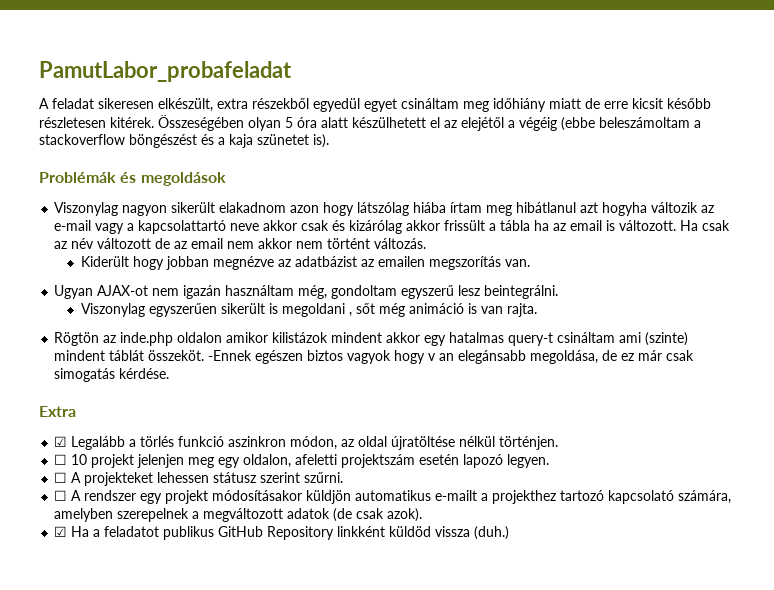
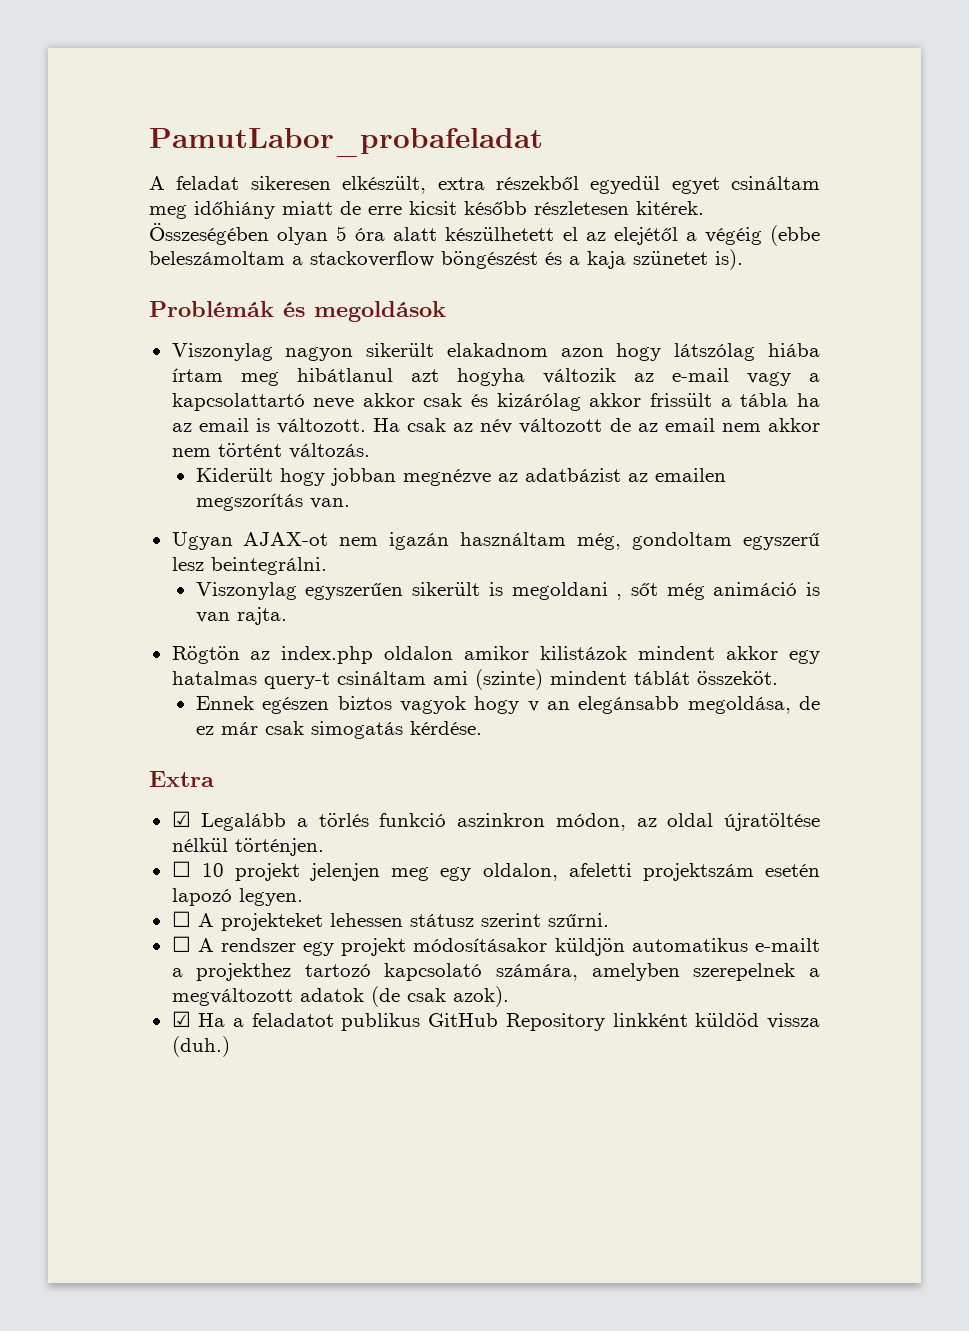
- Rögtön az inde.php oldalon amikor kilistázok mindent akkor egy hatalmas query-t csináltam ami (szinte) mindent táblát összeköt. -Ennek egészen biztos vagyok hogy v an elegánsabb megoldása, de ez már csak simogatás kérdése.
+ Rögtön az index.php oldalon amikor kilistázok mindent akkor egy hatalmas query-t csináltam ami (szinte) mindent táblát összeköt.
+ Ennek egészen biztos vagyok hogy v an elegánsabb megoldása, de ez már csak simogatás kérdése.

